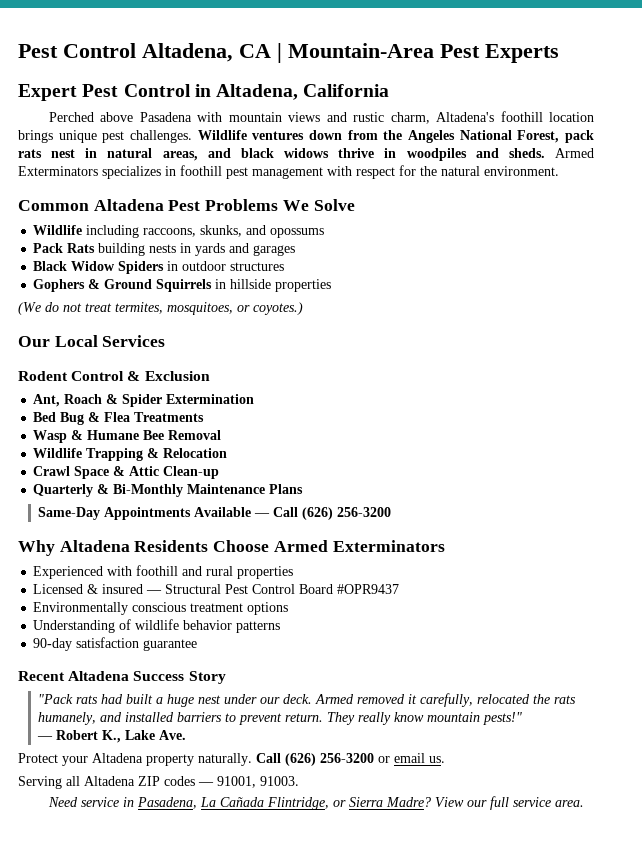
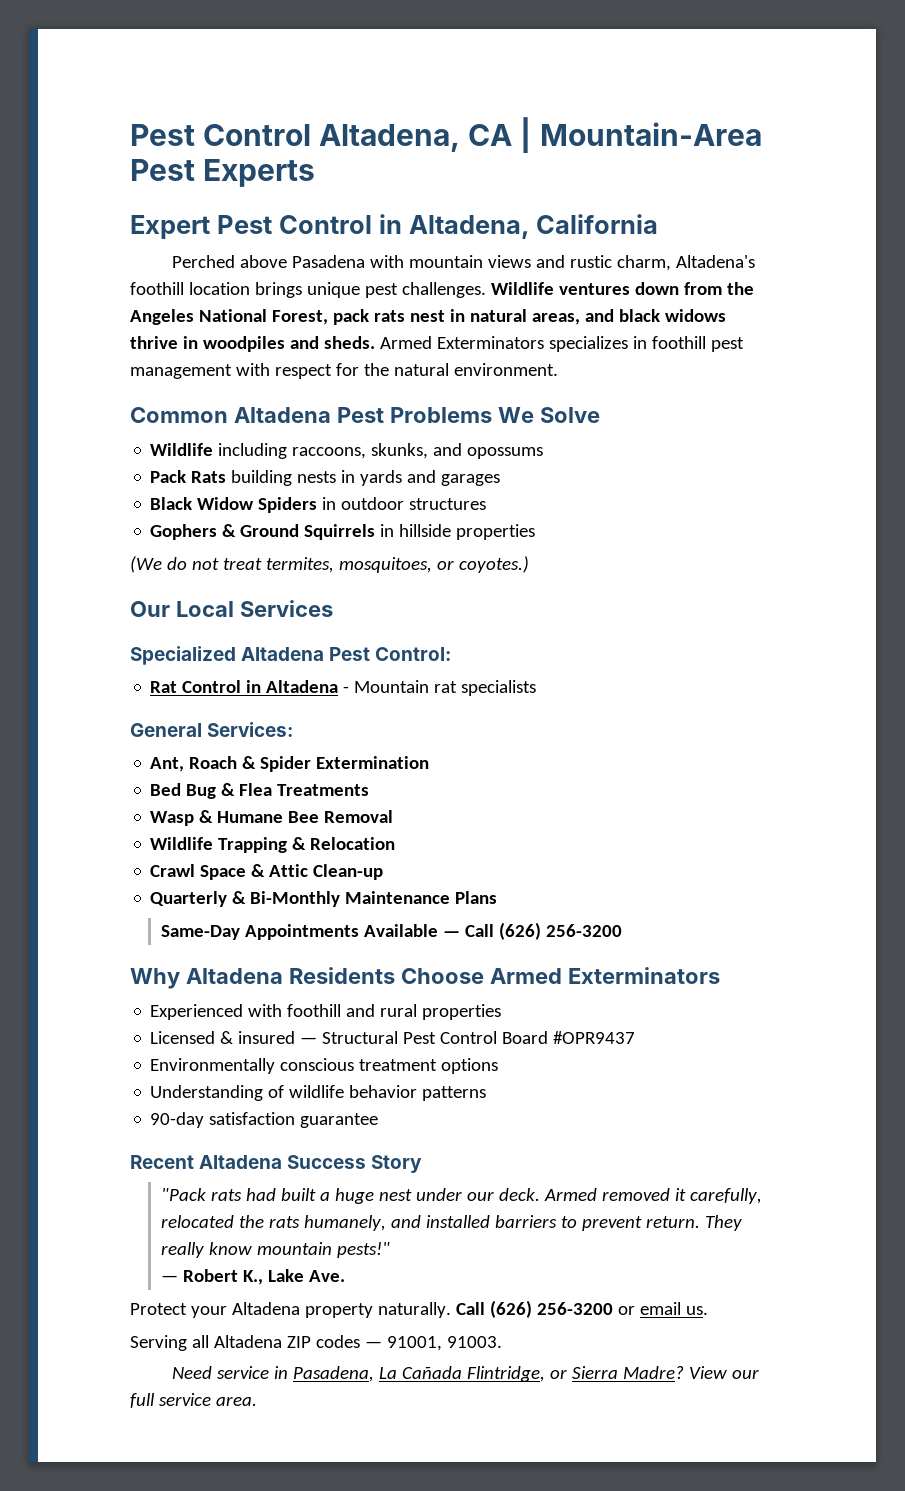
- Rodent Control & Exclusion
+ Specialized Altadena Pest Control:
+ Rat Control in Altadena - Mountain rat specialists
+ General Services:

